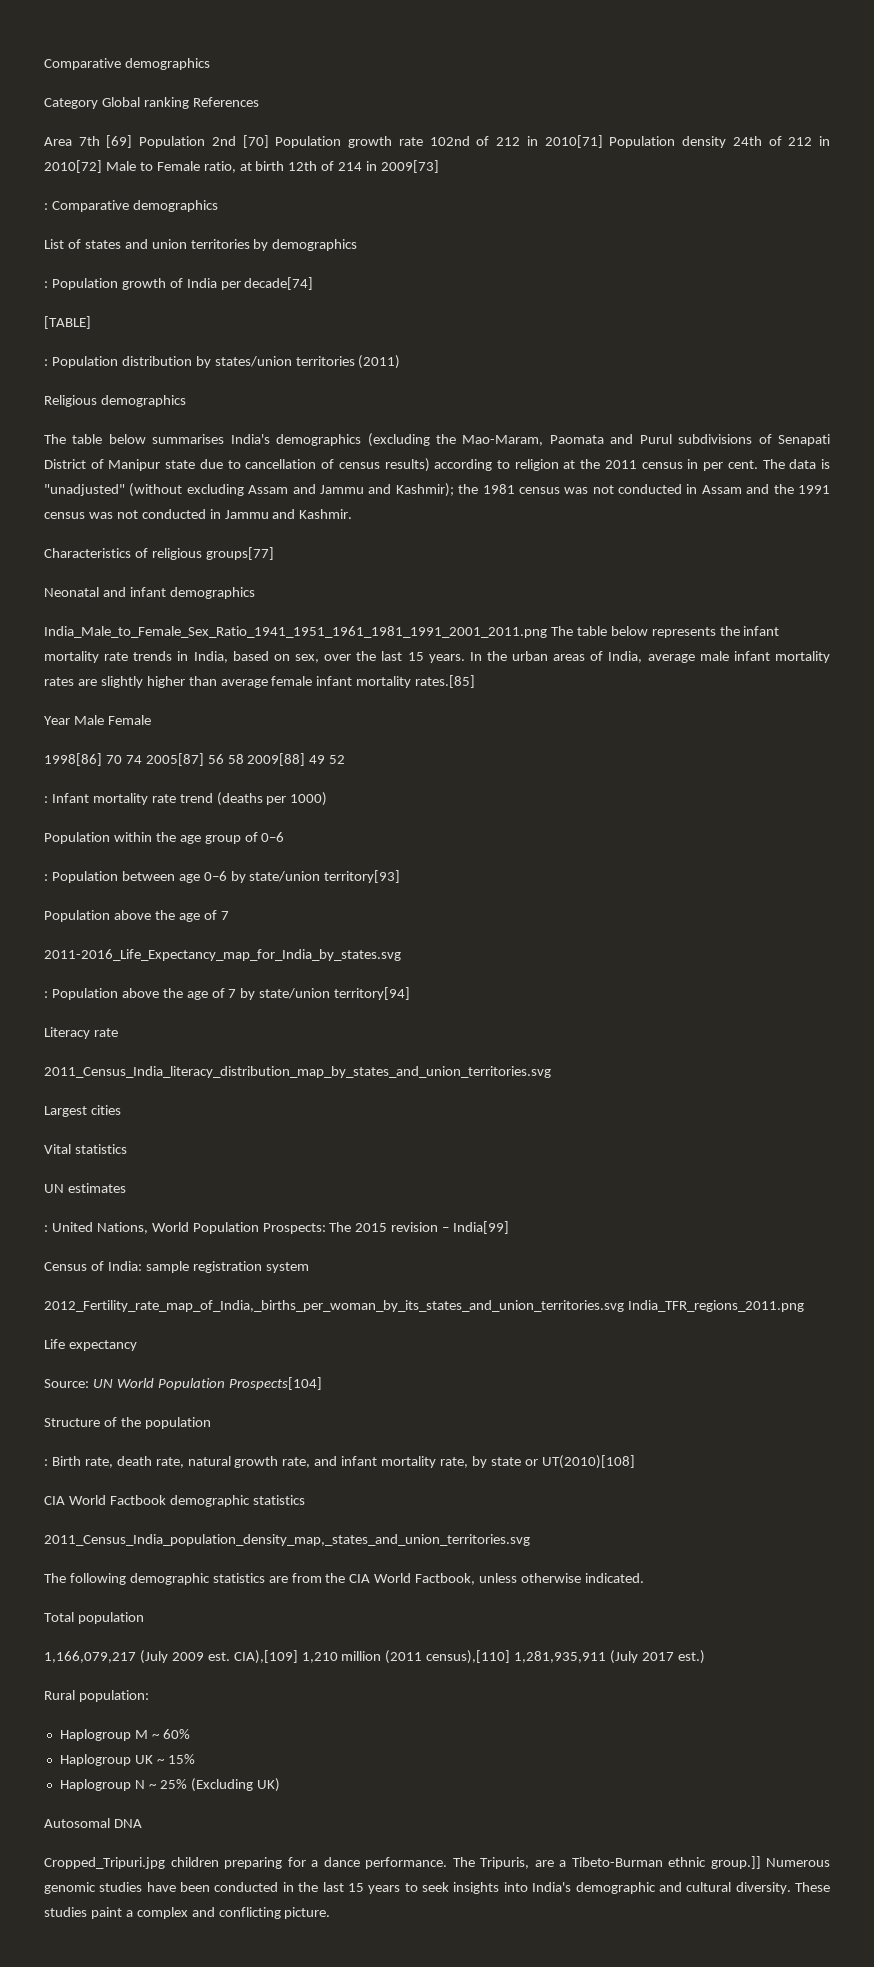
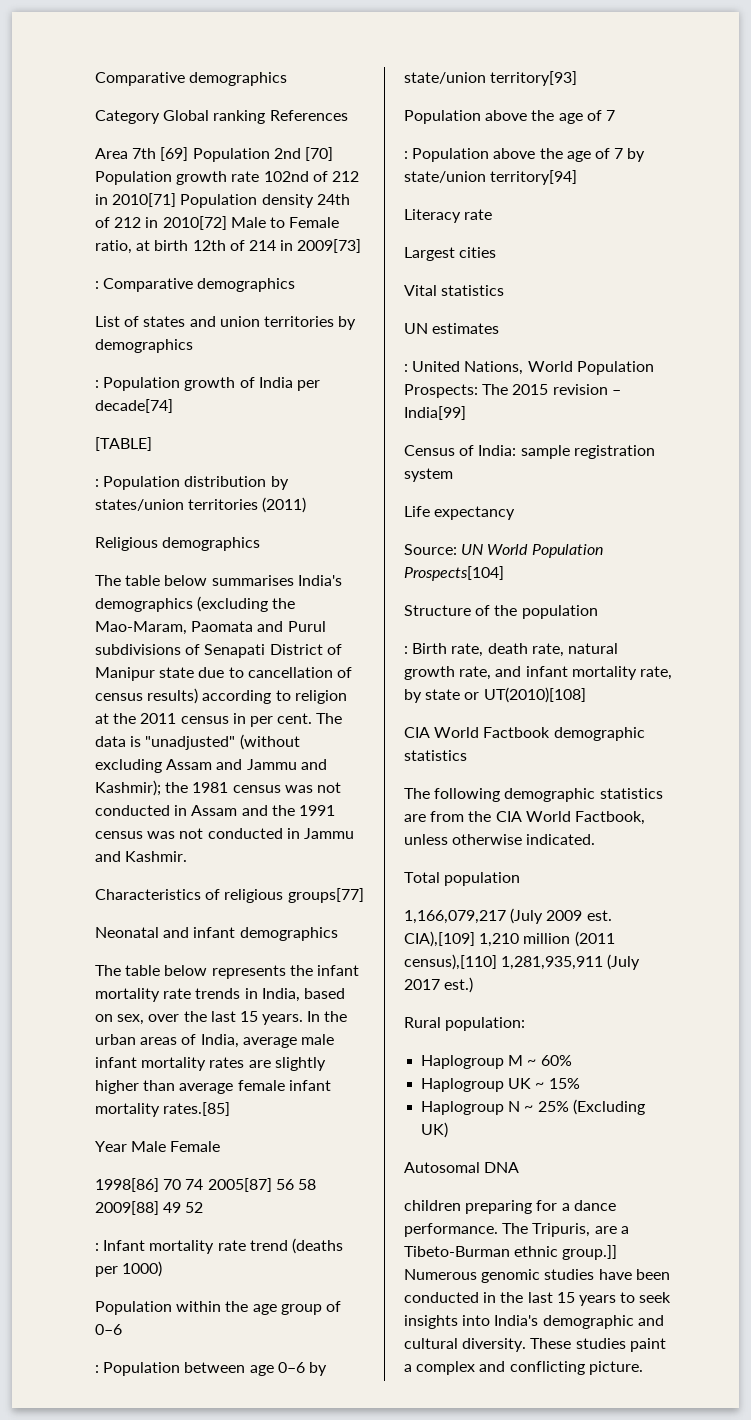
- India_Male_to_Female_Sex_Ratio_1941_1951_1961_1981_1991_2001_2011.png The table below represents the infant mortality rate trends in India, based on sex, over the last 15 years.
+ The table below represents the infant mortality rate trends in India, based on sex, over the last 15 years.
- 2011-2016_Life_Expectancy_map_for_India_by_states.svg
- 2011_Census_India_literacy_distribution_map_by_states_and_union_territories.svg
- 2012_Fertility_rate_map_of_India,_births_per_woman_by_its_states_and_union_territories.svg India_TFR_regions_2011.png
- 2011_Census_India_population_density_map,_states_and_union_territories.svg
- Cropped_Tripuri.jpg children preparing for a dance performance.
+ children preparing for a dance performance.

